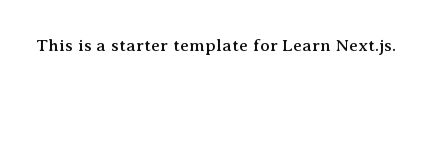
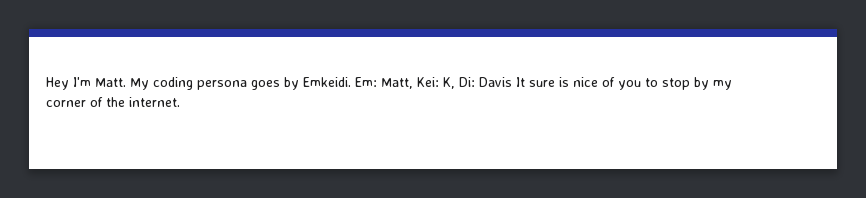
- This is a starter template for Learn Next.js.
+ Hey I'm Matt. My coding persona goes by Emkeidi. Em: Matt, Kei: K, Di: Davis It sure is nice of you to stop by my corner of the internet.

